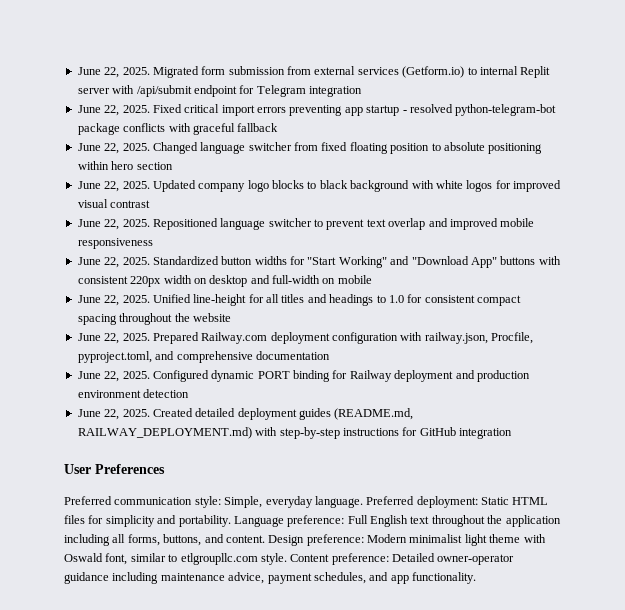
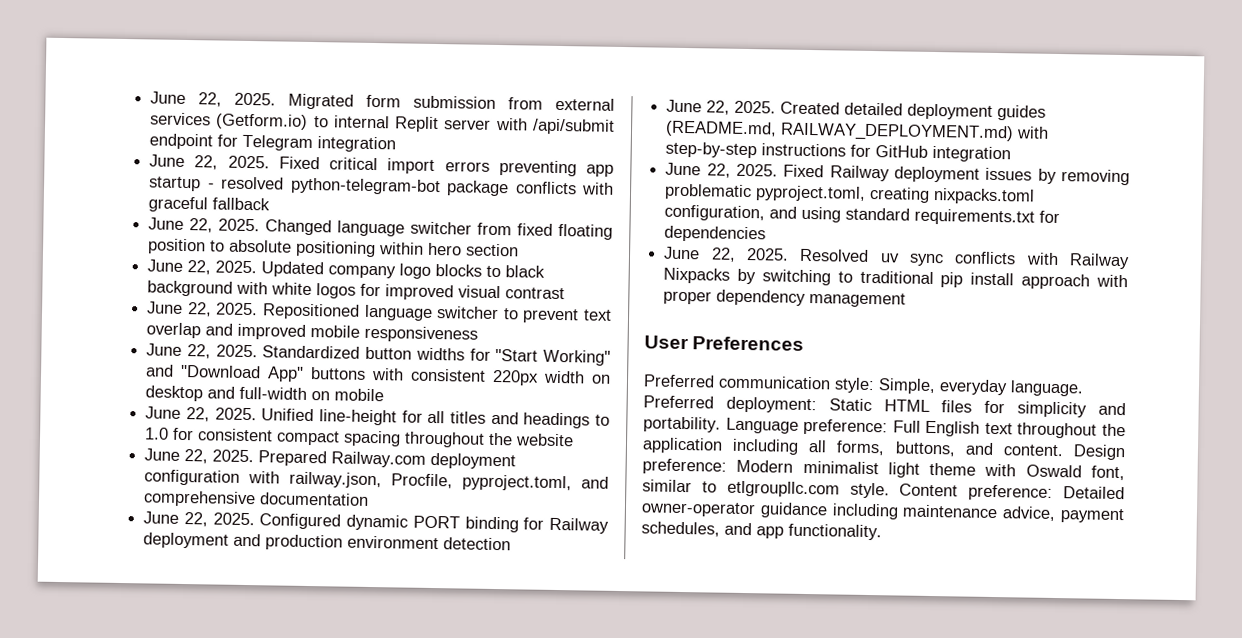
+ June 22, 2025. Fixed Railway deployment issues by removing problematic pyproject.toml, creating nixpacks.toml configuration, and using standard requirements.txt for dependencies
+ June 22, 2025. Resolved uv sync conflicts with Railway Nixpacks by switching to traditional pip install approach with proper dependency management

